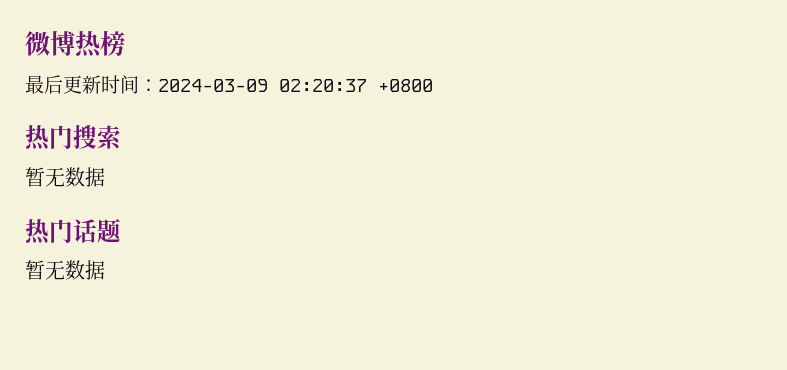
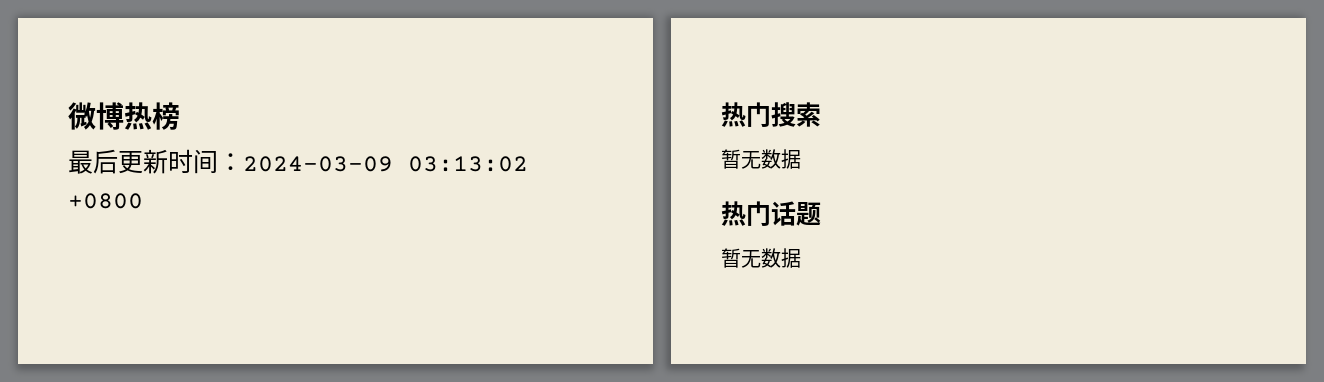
- 最后更新时间：2024-03-09 02:20:37 +0800
+ 最后更新时间：2024-03-09 03:13:02 +0800

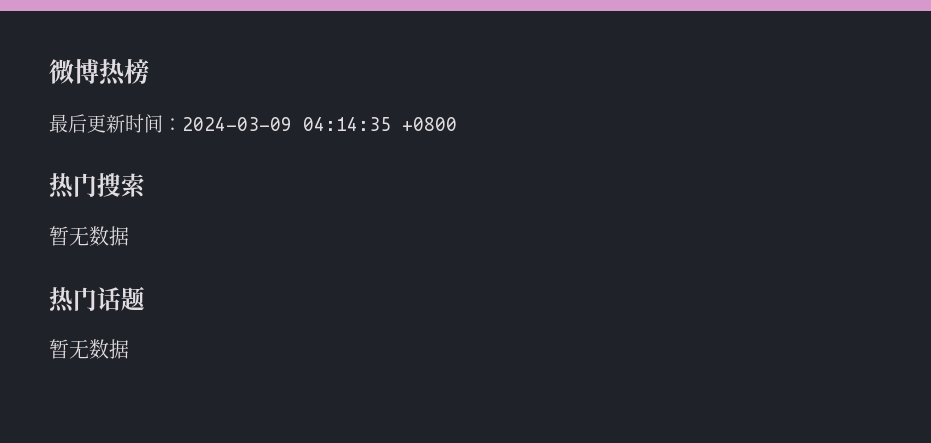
- 最后更新时间：2024-03-09 03:13:02 +0800
+ 最后更新时间：2024-03-09 04:14:35 +0800

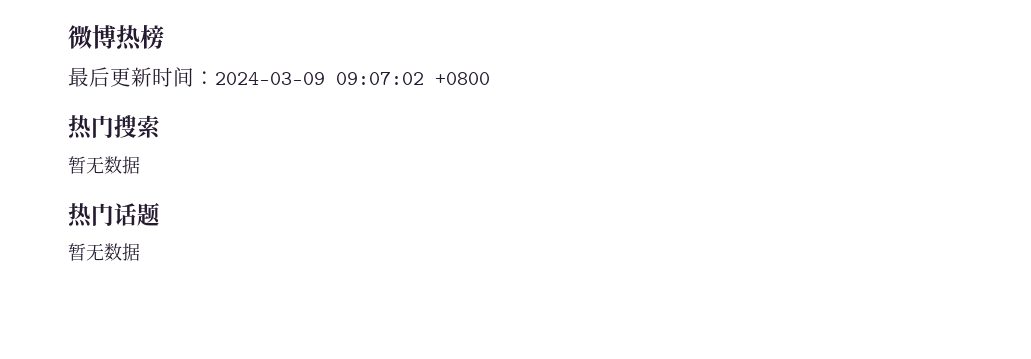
- 最后更新时间：2024-03-09 04:14:35 +0800
+ 最后更新时间：2024-03-09 09:07:02 +0800

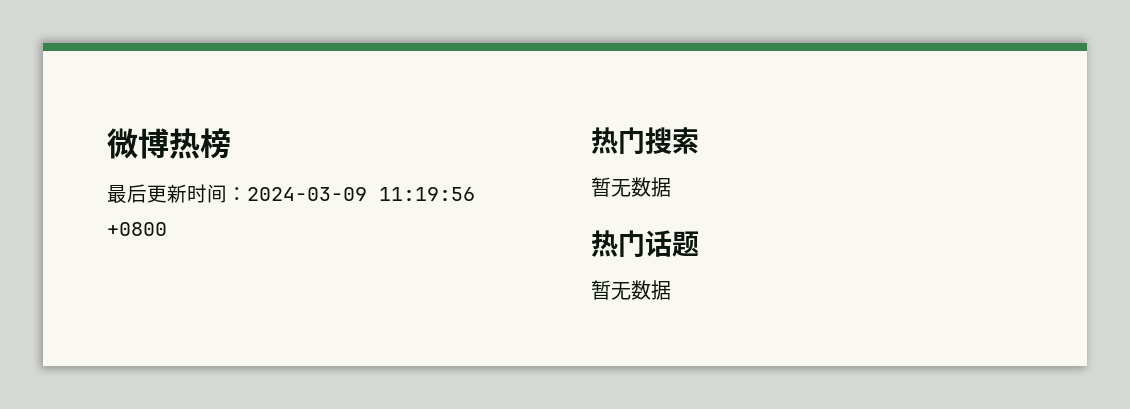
- 最后更新时间：2024-03-09 09:07:02 +0800
+ 最后更新时间：2024-03-09 11:19:56 +0800

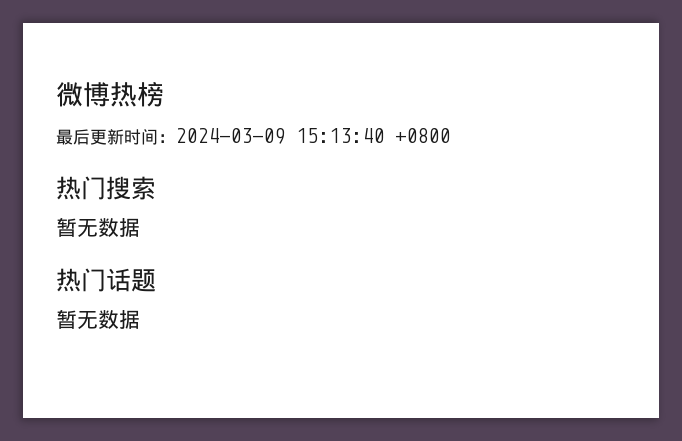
- 最后更新时间：2024-03-09 11:19:56 +0800
+ 最后更新时间：2024-03-09 15:13:40 +0800

